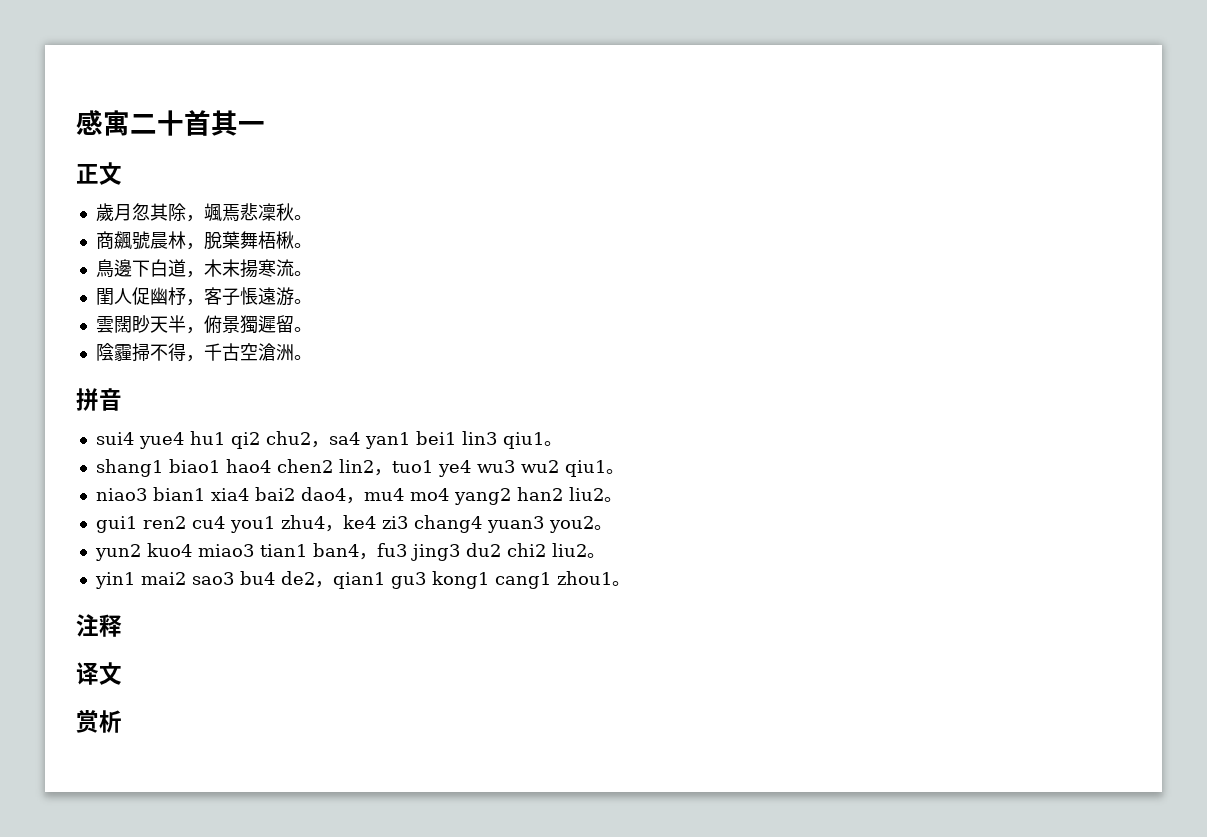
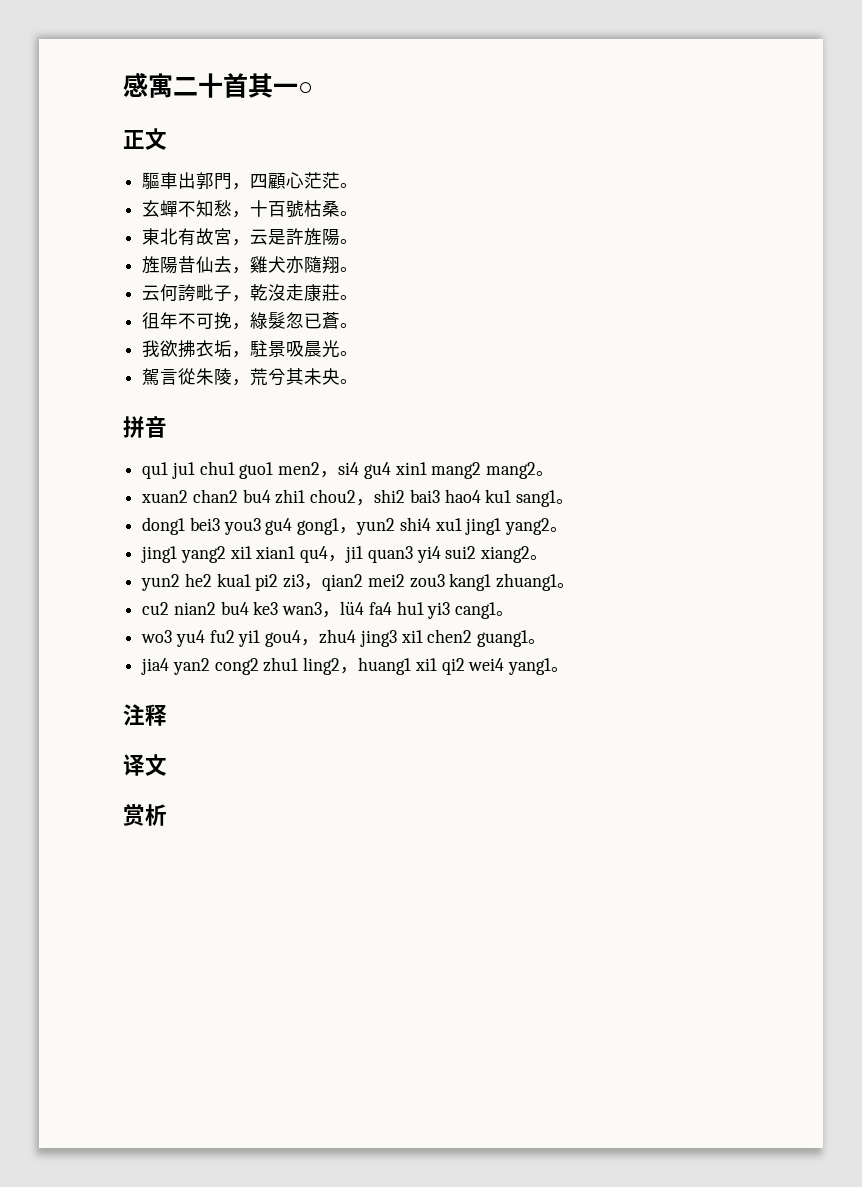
- 感寓二十首其一
+ 感寓二十首其一○
- 歲月忽其除，颯焉悲凜秋。
- 商飆號晨林，脫葉舞梧楸。
- 鳥邊下白道，木末揚寒流。
- 閨人促幽杼，客子悵遠游。
- 雲闊眇天半，俯景獨遲留。
- 陰霾掃不得，千古空滄洲。
+ 驅車出郭門，四顧心茫茫。
+ 玄蟬不知愁，十百號枯桑。
+ 東北有故宮，云是許旌陽。
+ 旌陽昔仙去，雞犬亦隨翔。
+ 云何誇毗子，乾沒走康莊。
+ 徂年不可挽，綠髮忽已蒼。
+ 我欲拂衣垢，駐景吸晨光。
+ 駕言從朱陵，荒兮其未央。
  拼音
- sui4 yue4 hu1 qi2 chu2，sa4 yan1 bei1 lin3 qiu1。
- shang1 biao1 hao4 chen2 lin2，tuo1 ye4 wu3 wu2 qiu1。
- niao3 bian1 xia4 bai2 dao4，mu4 mo4 yang2 han2 liu2。
- gui1 ren2 cu4 you1 zhu4，ke4 zi3 chang4 yuan3 you2。
- yun2 kuo4 miao3 tian1 ban4，fu3 jing3 du2 chi2 liu2。
- yin1 mai2 sao3 bu4 de2，qian1 gu3 kong1 cang1 zhou1。
+ qu1 ju1 chu1 guo1 men2，si4 gu4 xin1 mang2 mang2。
+ xuan2 chan2 bu4 zhi1 chou2，shi2 bai3 hao4 ku1 sang1。
+ dong1 bei3 you3 gu4 gong1，yun2 shi4 xu1 jing1 yang2。
+ jing1 yang2 xi1 xian1 qu4，ji1 quan3 yi4 sui2 xiang2。
+ yun2 he2 kua1 pi2 zi3，qian2 mei2 zou3 kang1 zhuang1。
+ cu2 nian2 bu4 ke3 wan3，lü4 fa4 hu1 yi3 cang1。
+ wo3 yu4 fu2 yi1 gou4，zhu4 jing3 xi1 chen2 guang1。
+ jia4 yan2 cong2 zhu1 ling2，huang1 xi1 qi2 wei4 yang1。

